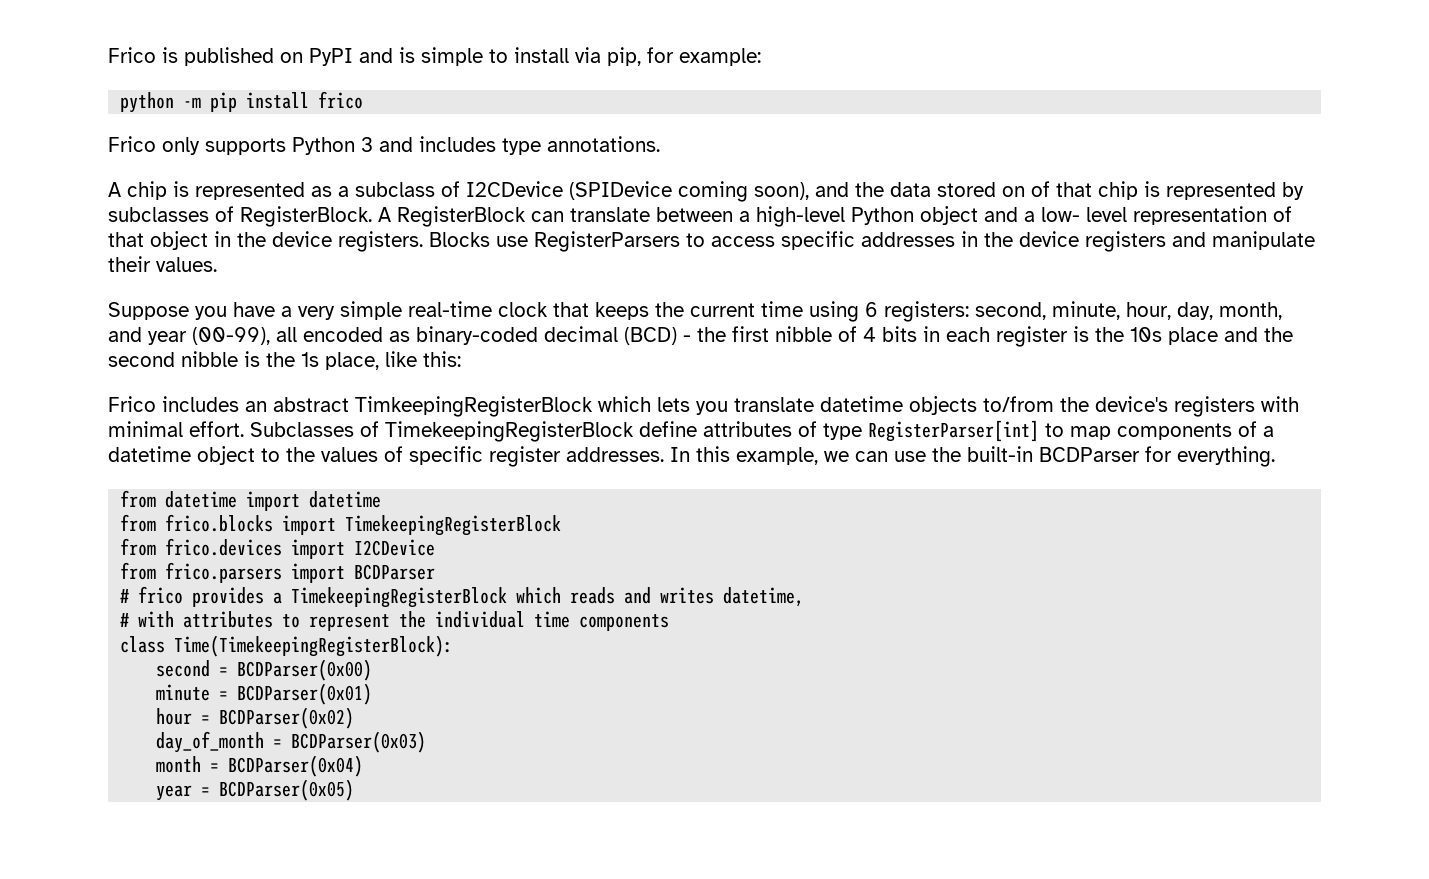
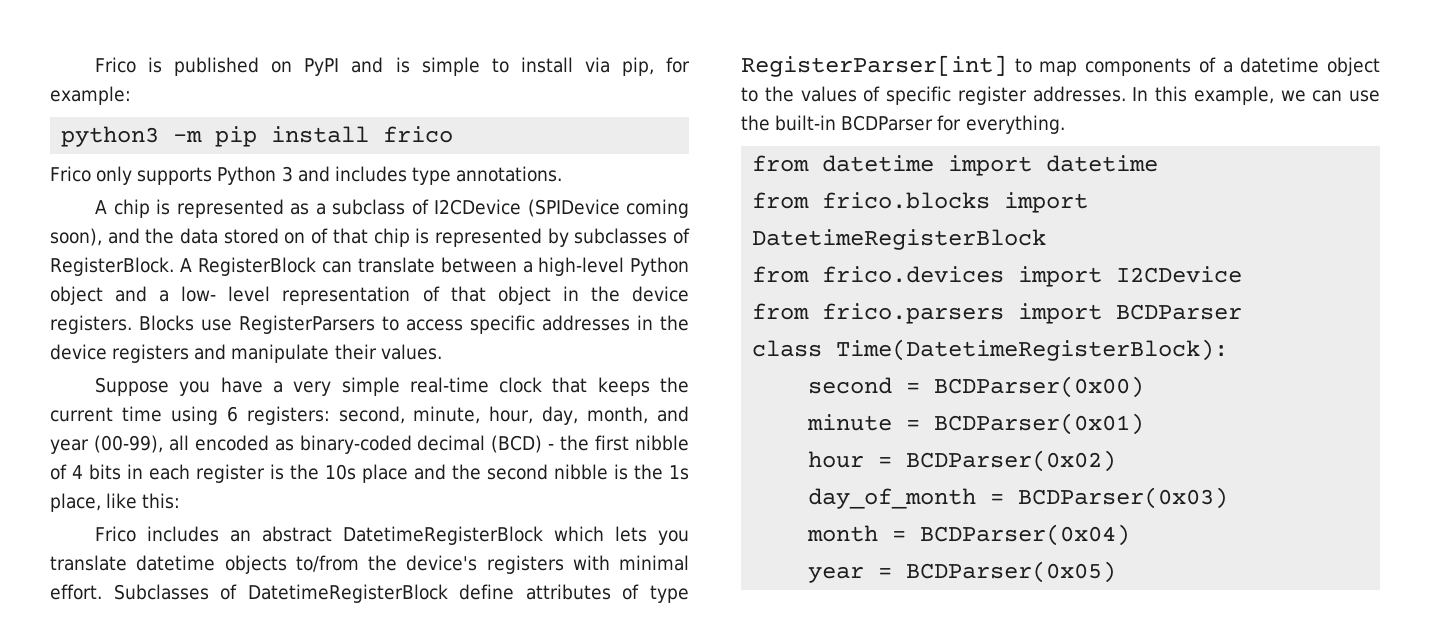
- python -m pip install frico
+ python3 -m pip install frico
- Frico includes an abstract TimkeepingRegisterBlock which lets you translate datetime objects to/from the device's registers with minimal effort.
+ Frico includes an abstract DatetimeRegisterBlock which lets you translate datetime objects to/from the device's registers with minimal effort.
- Subclasses of TimekeepingRegisterBlock define attributes of type RegisterParser[int] to map components of a datetime object to the values of specific register addresses.
+ Subclasses of DatetimeRegisterBlock define attributes of type RegisterParser[int] to map components of a datetime object to the values of specific register addresses.
- from frico.blocks import TimekeepingRegisterBlock
+ from frico.blocks import DatetimeRegisterBlock
- # frico provides a TimekeepingRegisterBlock which reads and writes datetime,
- # with attributes to represent the individual time components
- class Time(TimekeepingRegisterBlock):
+ class Time(DatetimeRegisterBlock):

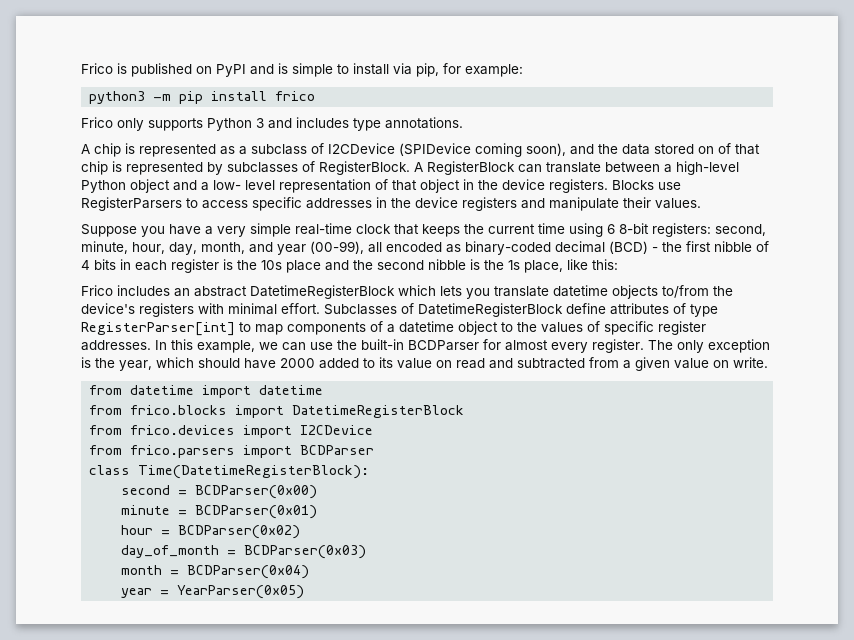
- Suppose you have a very simple real-time clock that keeps the current time using 6 registers: second, minute, hour, day, month, and year (00-99), all encoded as binary-coded decimal (BCD) - the first nibble of 4 bits in each register is the 10s place and the second nibble is the 1s place, like this:
+ Suppose you have a very simple real-time clock that keeps the current time using 6 8-bit registers: second, minute, hour, day, month, and year (00-99), all encoded as binary-coded decimal (BCD) - the first nibble of 4 bits in each register is the 10s place and the second nibble is the 1s place, like this:
- In this example, we can use the built-in BCDParser for everything.
+ In this example, we can use the built-in BCDParser for almost every register. The only exception is the year, which should have 2000 added to its value on read and subtracted from a given value on write.
- year = BCDParser(0x05)
+ year = YearParser(0x05)

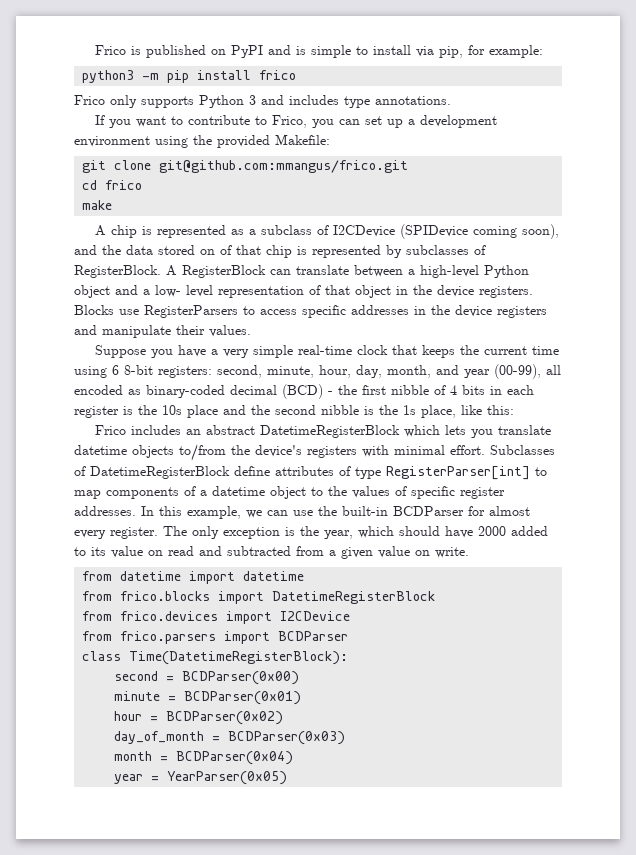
+ If you want to contribute to Frico, you can set up a development environment using the provided Makefile:
+ git clone git@github.com:mmangus/frico.git
+ cd frico
+ make

